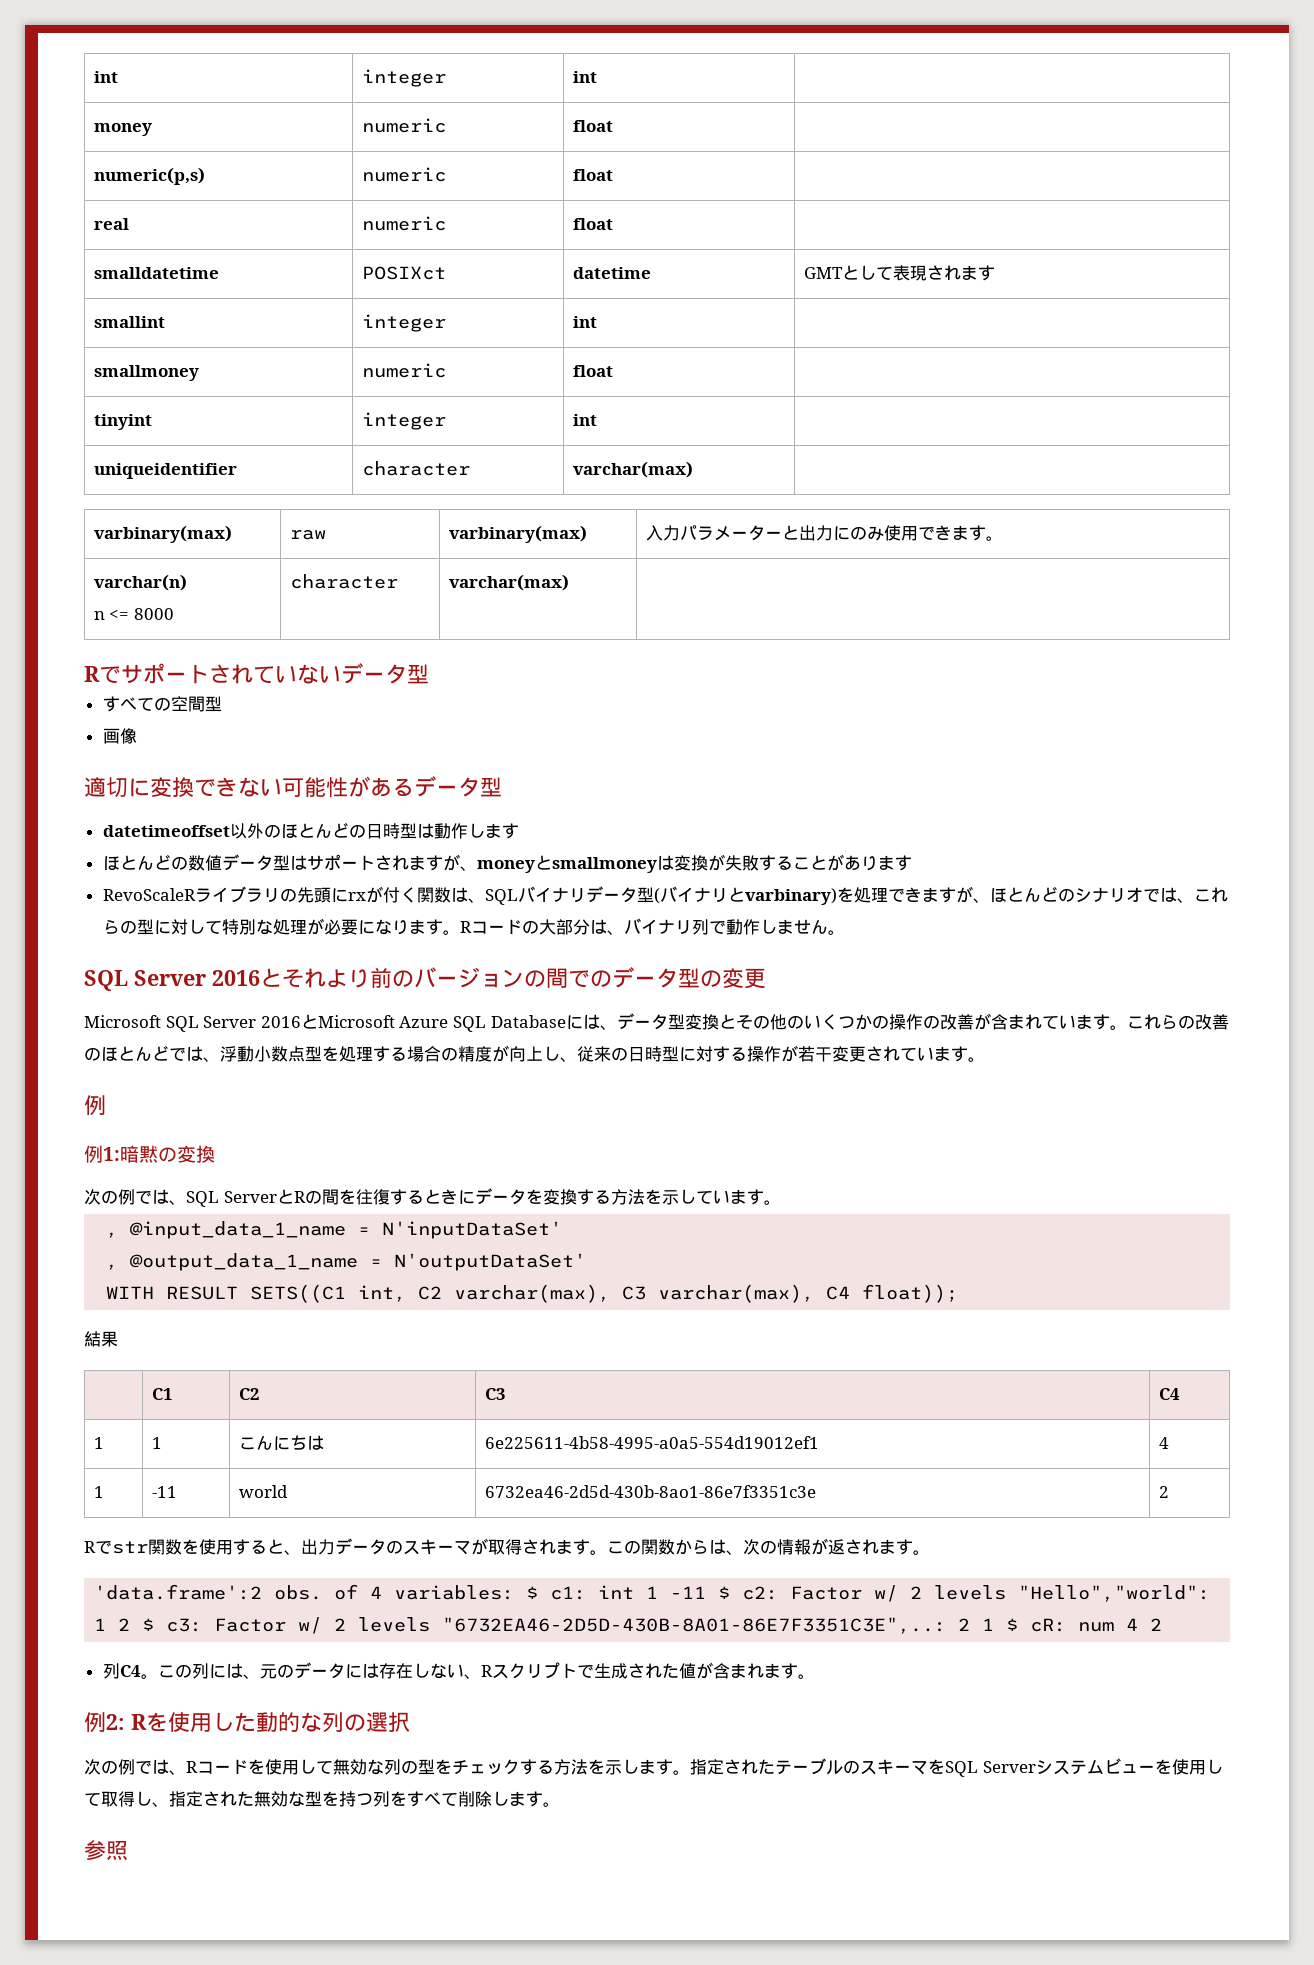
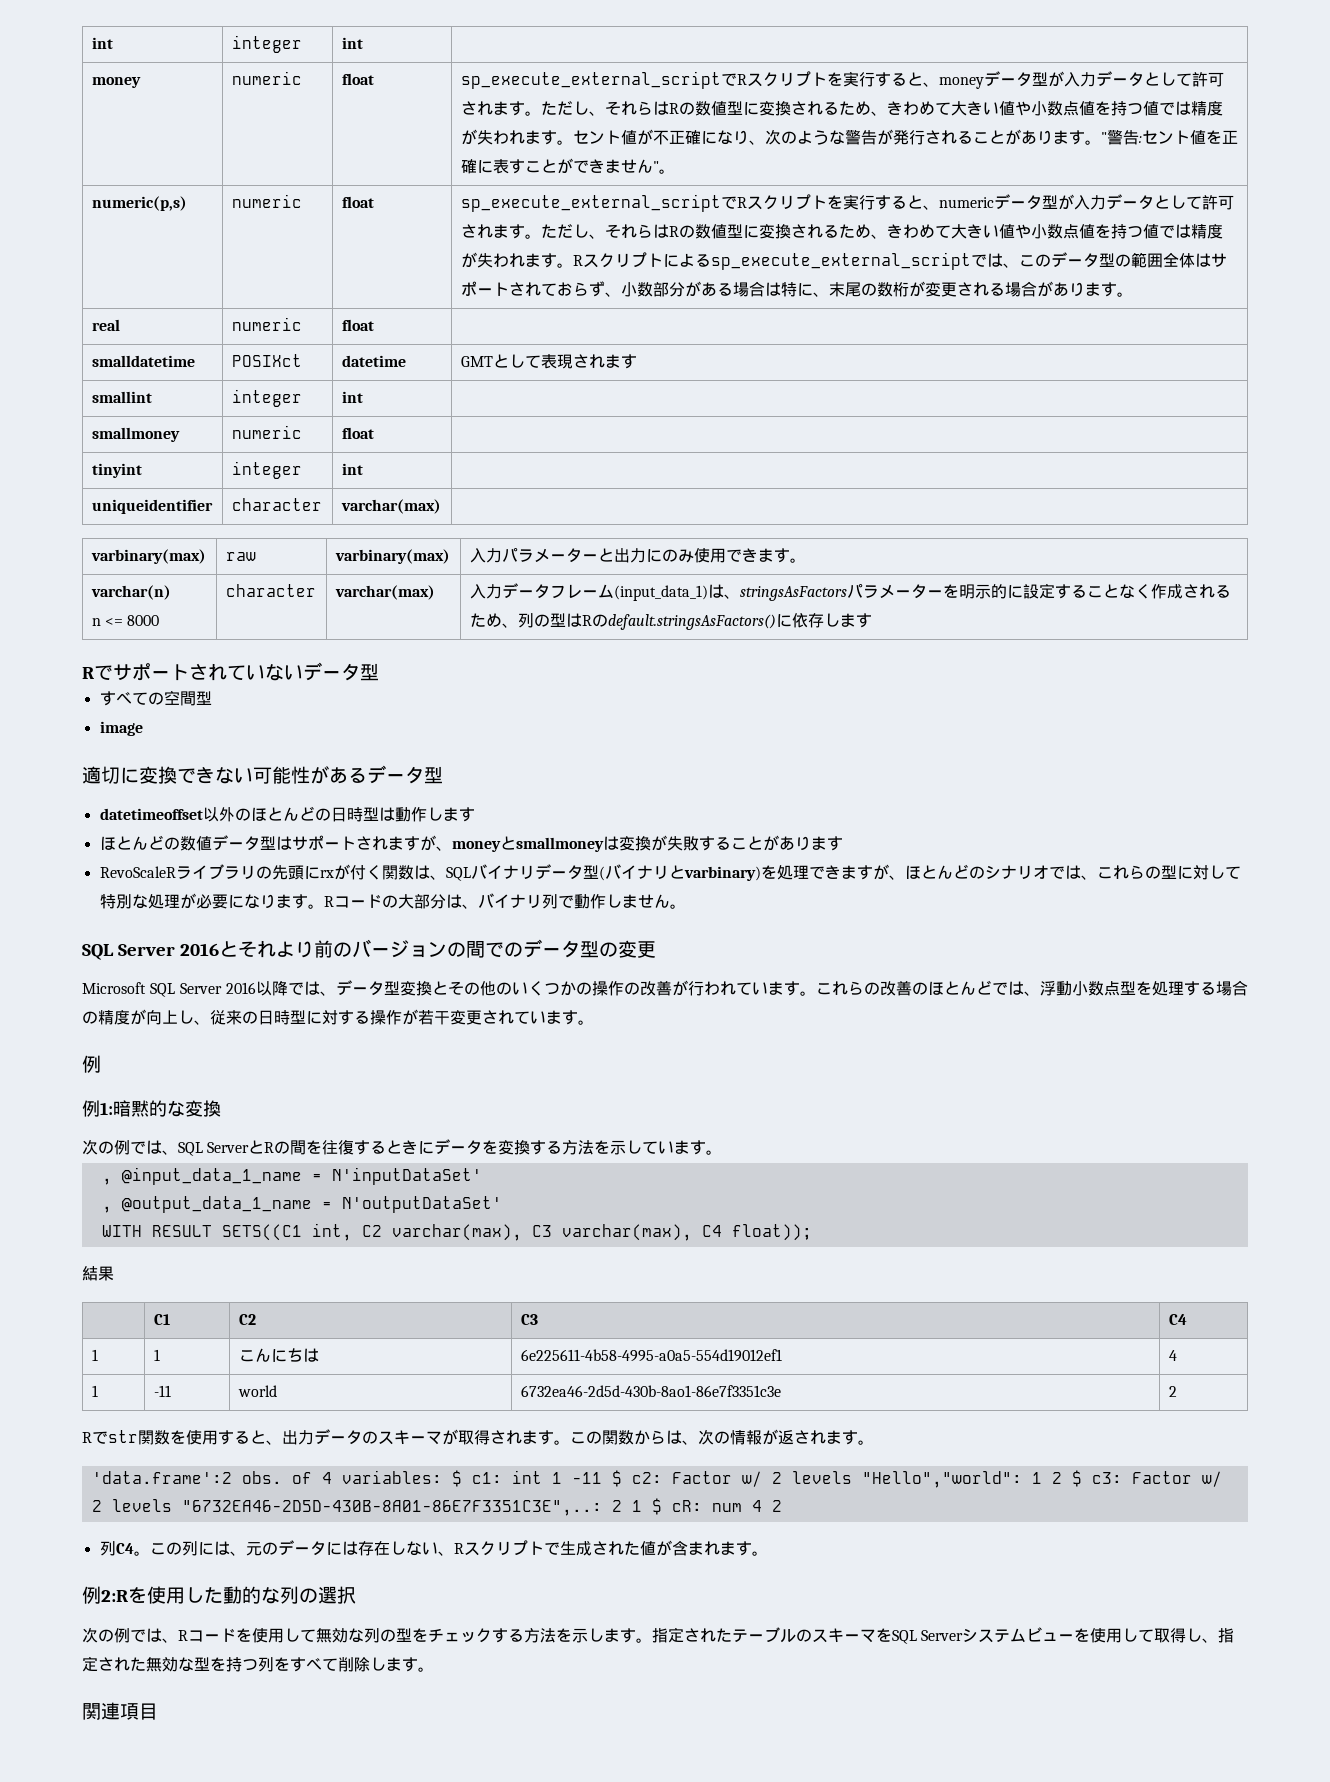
- numeric(p,s) | numeric | float |
+ sp_execute_external_scriptでRスクリプトを実行すると、moneyデータ型が入力データとして許可されます。ただし、それらはRの数値型に変換されるため、きわめて大きい値や小数点値を持つ値では精度が失われます。セント値が不正確になり、次のような警告が発行されることがあります。"警告:セント値を正確に表すことができません"。
+ numeric(p,s) | numeric | float | sp_execute_external_scriptでRスクリプトを実行すると、numericデータ型が入力データとして許可されます。ただし、それらはRの数値型に変換されるため、きわめて大きい値や小数点値を持つ値では精度が失われます。Rスクリプトによるsp_execute_external_scriptでは、このデータ型の範囲全体はサポートされておらず、小数部分がある場合は特に、末尾の数桁が変更される場合があります。
  varchar(n)
- n <= 8000 | character | varchar(max) |
+ n <= 8000 | character | varchar(max) | 入力データフレーム(input_data_1)は、stringsAsFactorsパラメーターを明示的に設定することなく作成されるため、列の型はRのdefault.stringsAsFactors()に依存します
- 画像
+ image
- Microsoft SQL Server 2016とMicrosoft Azure SQL Databaseには、データ型変換とその他のいくつかの操作の改善が含まれています。
+ Microsoft SQL Server 2016以降では、データ型変換とその他のいくつかの操作の改善が行われています。
- 例1:暗黙の変換
+ 例1:暗黙的な変換
- 例2: Rを使用した動的な列の選択
+ 例2:Rを使用した動的な列の選択
- 参照
+ 関連項目

